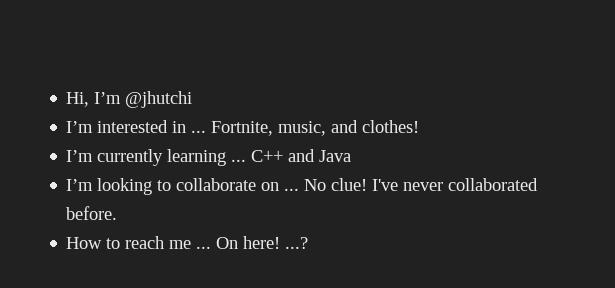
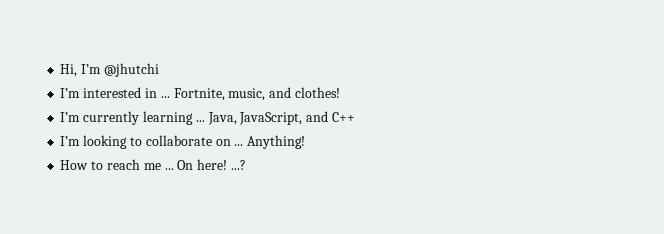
- C++ and Java
+ Java, JavaScript, and C++
- No clue! I've never collaborated before.
+ Anything!

